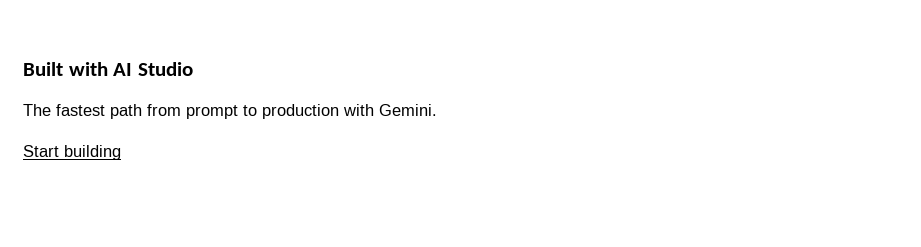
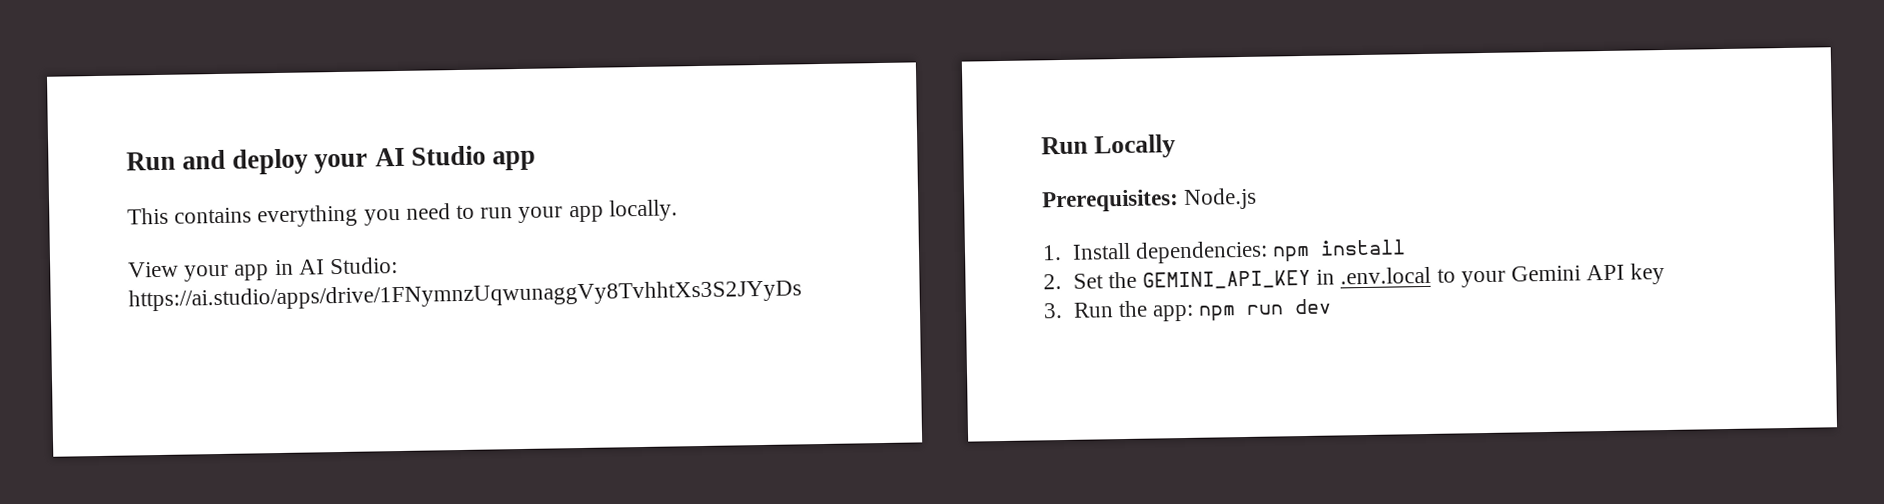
- Built with AI Studio
- The fastest path from prompt to production with Gemini.
- Start building
+ Run and deploy your AI Studio app
+ This contains everything you need to run your app locally.
+ View your app in AI Studio: https://ai.studio/apps/drive/1FNymnzUqwunaggVy8TvhhtXs3S2JYyDs
+ Run Locally
+ Prerequisites: Node.js
+ 1. Install dependencies: npm install
+ 2. Set the GEMINI_API_KEY in .env.local to your Gemini API key
+ 3. Run the app: npm run dev

